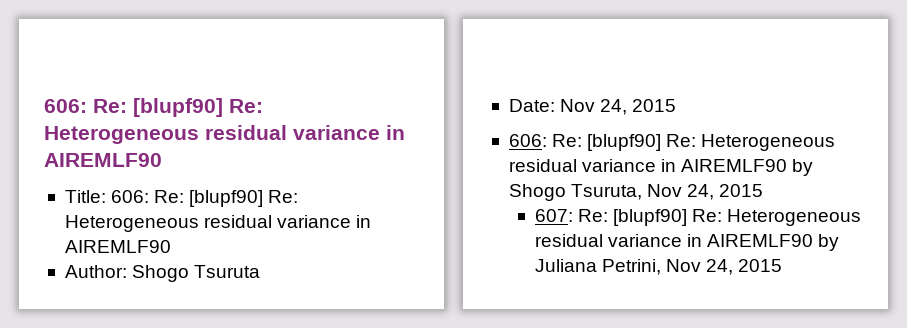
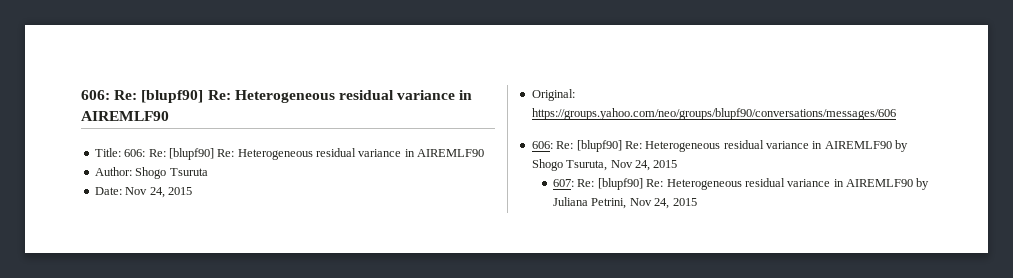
+ Original: https://groups.yahoo.com/neo/groups/blupf90/conversations/messages/606

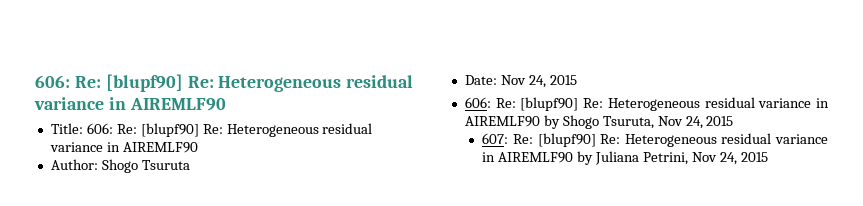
- Original: https://groups.yahoo.com/neo/groups/blupf90/conversations/messages/606

